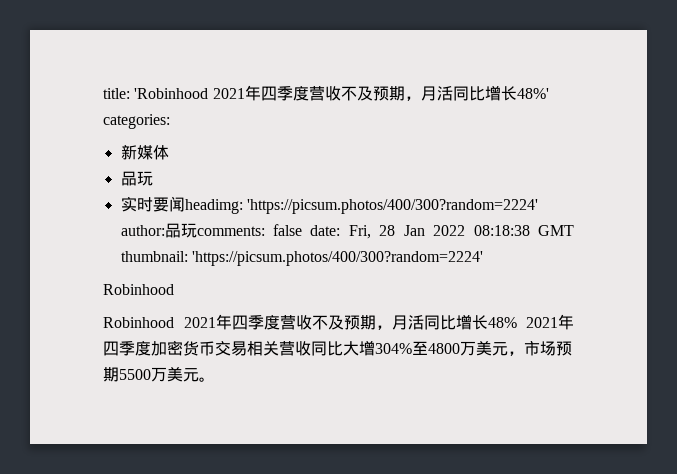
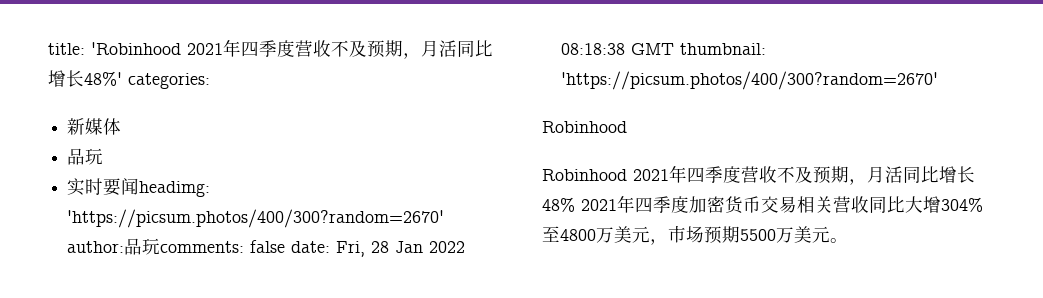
- 实时要闻headimg: 'https://picsum.photos/400/300?random=2224' author:品玩comments: false date: Fri, 28 Jan 2022 08:18:38 GMT thumbnail: 'https://picsum.photos/400/300?random=2224'
+ 实时要闻headimg: 'https://picsum.photos/400/300?random=2670' author:品玩comments: false date: Fri, 28 Jan 2022 08:18:38 GMT thumbnail: 'https://picsum.photos/400/300?random=2670'

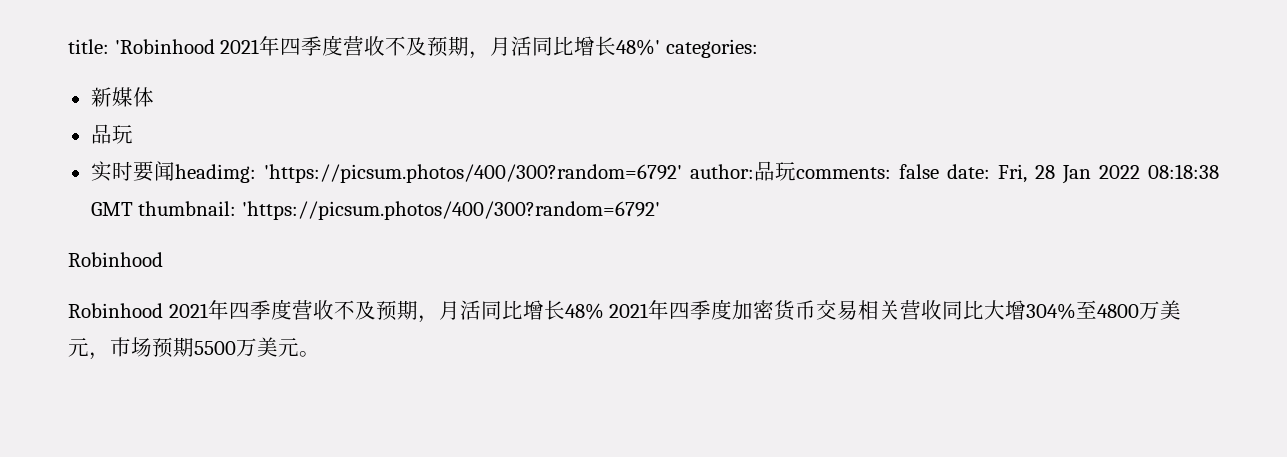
- 实时要闻headimg: 'https://picsum.photos/400/300?random=2670' author:品玩comments: false date: Fri, 28 Jan 2022 08:18:38 GMT thumbnail: 'https://picsum.photos/400/300?random=2670'
+ 实时要闻headimg: 'https://picsum.photos/400/300?random=6792' author:品玩comments: false date: Fri, 28 Jan 2022 08:18:38 GMT thumbnail: 'https://picsum.photos/400/300?random=6792'

